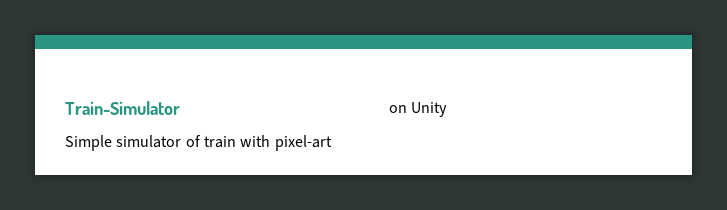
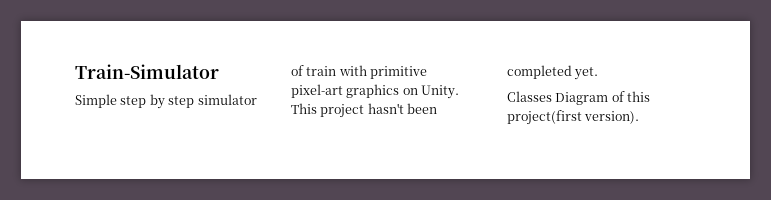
- Simple simulator of train with pixel-art on Unity
+ Simple step by step simulator of train with primitive pixel-art graphics on Unity. This project hasn't been completed yet.
+ Classes Diagram of this project(first version).

